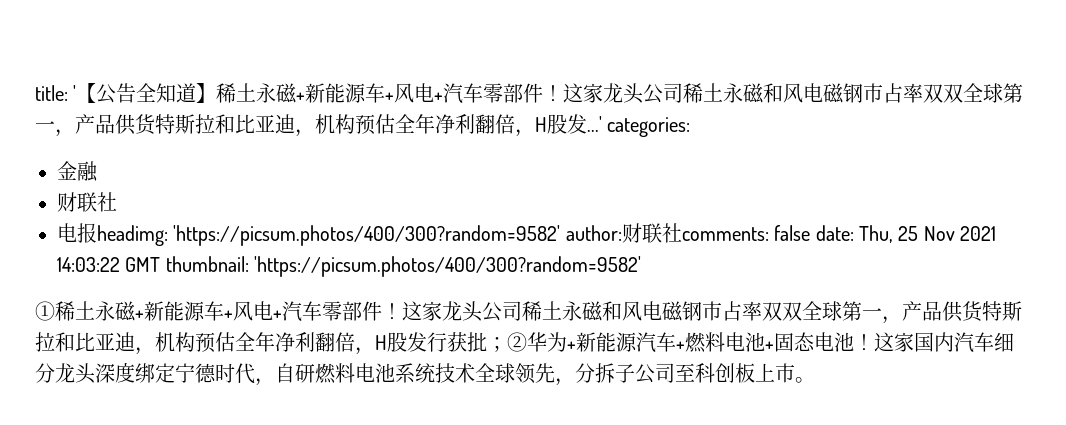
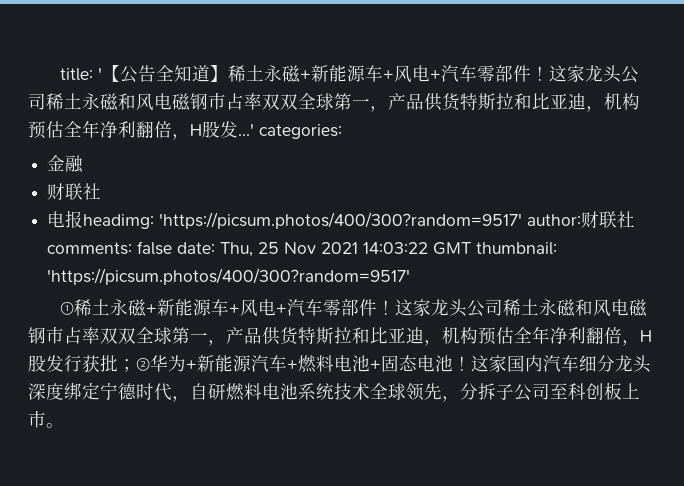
- 电报headimg: 'https://picsum.photos/400/300?random=9582' author:财联社comments: false date: Thu, 25 Nov 2021 14:03:22 GMT thumbnail: 'https://picsum.photos/400/300?random=9582'
+ 电报headimg: 'https://picsum.photos/400/300?random=9517' author:财联社comments: false date: Thu, 25 Nov 2021 14:03:22 GMT thumbnail: 'https://picsum.photos/400/300?random=9517'

